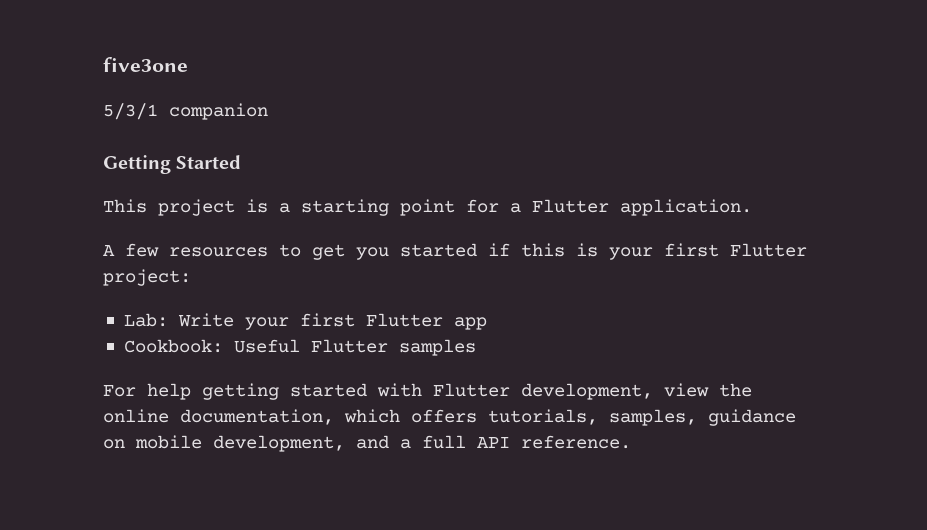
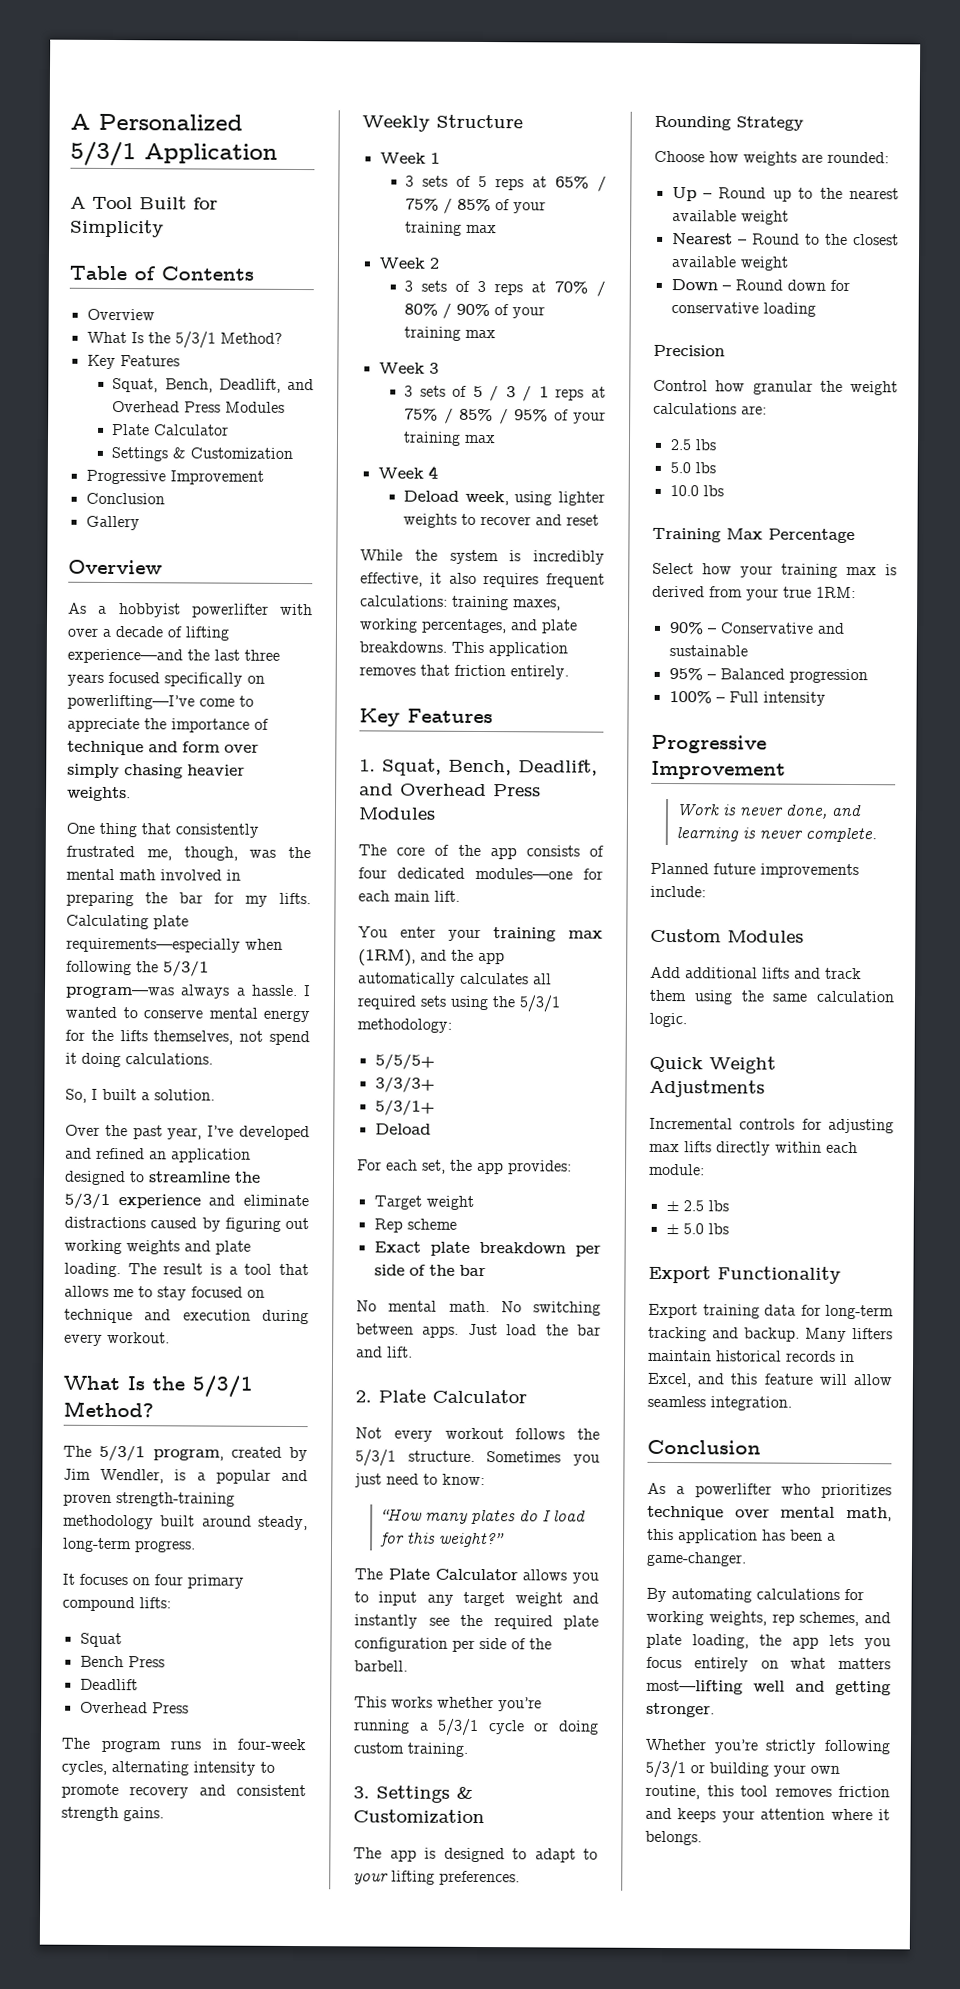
- five3one
- 5/3/1 companion
- Getting Started
- This project is a starting point for a Flutter application.
- A few resources to get you started if this is your first Flutter project:
- Lab: Write your first Flutter app
- Cookbook: Useful Flutter samples
- For help getting started with Flutter development, view the online documentation, which offers tutorials, samples, guidance on mobile development, and a full API reference.
+ A Personalized 5/3/1 Application
+ A Tool Built for Simplicity
+ Table of Contents
+ Overview
+ What Is the 5/3/1 Method?
+ Key Features
+ Squat, Bench, Deadlift, and Overhead Press Modules
+ Plate Calculator
+ Settings & Customization
+ Progressive Improvement
+ Conclusion
+ Gallery
+ Overview
+ As a hobbyist powerlifter with over a decade of lifting experience—and the last three years focused specifically on powerlifting—I’ve come to appreciate the importance of technique and form over simply chasing heavier weights.
+ One thing that consistently frustrated me, though, was the mental math involved in preparing the bar for my lifts. Calculating plate requirements—especially when following the 5/3/1 program—was always a hassle. I wanted to conserve mental energy for the lifts themselves, not spend it doing calculations.
+ So, I built a solution.
+ Over the past year, I’ve developed and refined an application designed to streamline the 5/3/1 experience and eliminate distractions caused by figuring out working weights and plate loading. The result is a tool that allows me to stay focused on technique and execution during every workout.
+ What Is the 5/3/1 Method?
+ The 5/3/1 program, created by Jim Wendler, is a popular and proven strength-training methodology built around steady, long-term progress.
+ It focuses on four primary compound lifts:
+ Squat
+ Bench Press
+ Deadlift
+ Overhead Press
+ The program runs in four-week cycles, alternating intensity to promote recovery and consistent strength gains.
+ Weekly Structure
+ Week 1
+ 3 sets of 5 reps at 65% / 75% / 85% of your training max
+ Week 2
+ 3 sets of 3 reps at 70% / 80% / 90% of your training max
+ Week 3
+ 3 sets of 5 / 3 / 1 reps at 75% / 85% / 95% of your training max
+ Week 4
+ Deload week, using lighter weights to recover and reset
+ While the system is incredibly effective, it also requires frequent calculations: training maxes, working percentages, and plate breakdowns. This application removes that friction entirely.
+ Key Features
+ 1. Squat, Bench, Deadlift, and Overhead Press Modules
+ The core of the app consists of four dedicated modules—one for each main lift.
+ You enter your training max (1RM), and the app automatically calculates all required sets using the 5/3/1 methodology:
+ 5/5/5+
+ 3/3/3+
+ 5/3/1+
+ Deload
+ For each set, the app provides:
+ Target weight
+ Rep scheme
+ Exact plate breakdown per side of the bar
+ No mental math. No switching between apps. Just load the bar and lift.
+ 2. Plate Calculator
+ Not every workout follows the 5/3/1 structure. Sometimes you just need to know:
+ “How many plates do I load for this weight?”
+ The Plate Calculator allows you to input any target weight and instantly see the required plate configuration per side of the barbell.
+ This works whether you’re running a 5/3/1 cycle or doing custom training.
+ 3. Settings & Customization
+ The app is designed to adapt to your lifting preferences.
+ Rounding Strategy
+ Choose how weights are rounded:
+ Up – Round up to the nearest available weight
+ Nearest – Round to the closest available weight
+ Down – Round down for conservative loading
+ Precision
+ Control how granular the weight calculations are:
+ 2.5 lbs
+ 5.0 lbs
+ 10.0 lbs
+ Training Max Percentage
+ Select how your training max is derived from your true 1RM:
+ 90% – Conservative and sustainable
+ 95% – Balanced progression
+ 100% – Full intensity
+ Progressive Improvement
+ Work is never done, and learning is never complete.
+ Planned future improvements include:
+ Custom Modules
+ Add additional lifts and track them using the same calculation logic.
+ Quick Weight Adjustments
+ Incremental controls for adjusting max lifts directly within each module:
+ ± 2.5 lbs
+ ± 5.0 lbs
+ Export Functionality
+ Export training data for long-term tracking and backup. Many lifters maintain historical records in Excel, and this feature will allow seamless integration.
+ Conclusion
+ As a powerlifter who prioritizes technique over mental math, this application has been a game-changer.
+ By automating calculations for working weights, rep schemes, and plate loading, the app lets you focus entirely on what matters most—lifting well and getting stronger.
+ Whether you’re strictly following 5/3/1 or building your own routine, this tool removes friction and keeps your attention where it belongs.

